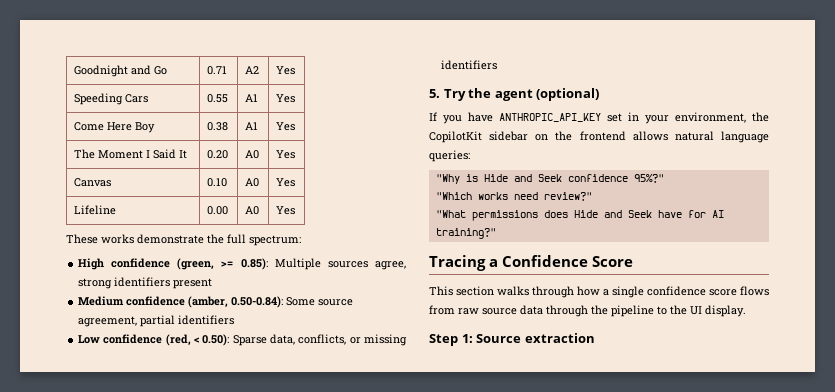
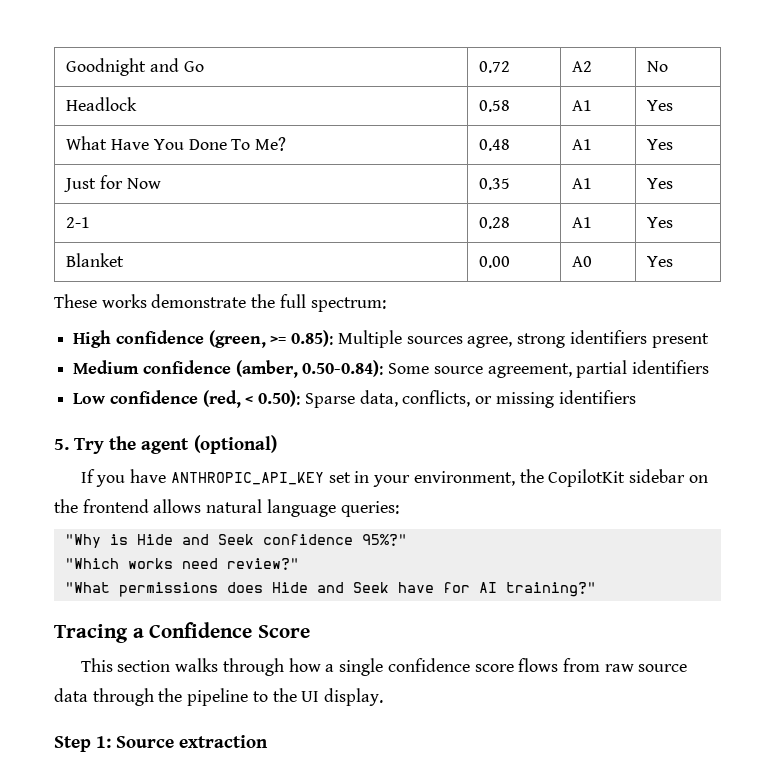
- Goodnight and Go | 0.71 | A2 | Yes
- Speeding Cars | 0.55 | A1 | Yes
- Come Here Boy | 0.38 | A1 | Yes
- The Moment I Said It | 0.20 | A0 | Yes
- Canvas | 0.10 | A0 | Yes
- Lifeline | 0.00 | A0 | Yes
+ Goodnight and Go | 0.72 | A2 | No
+ Headlock | 0.58 | A1 | Yes
+ What Have You Done To Me? | 0.48 | A1 | Yes
+ Just for Now | 0.35 | A1 | Yes
+ 2-1 | 0.28 | A1 | Yes
+ Blanket | 0.00 | A0 | Yes

